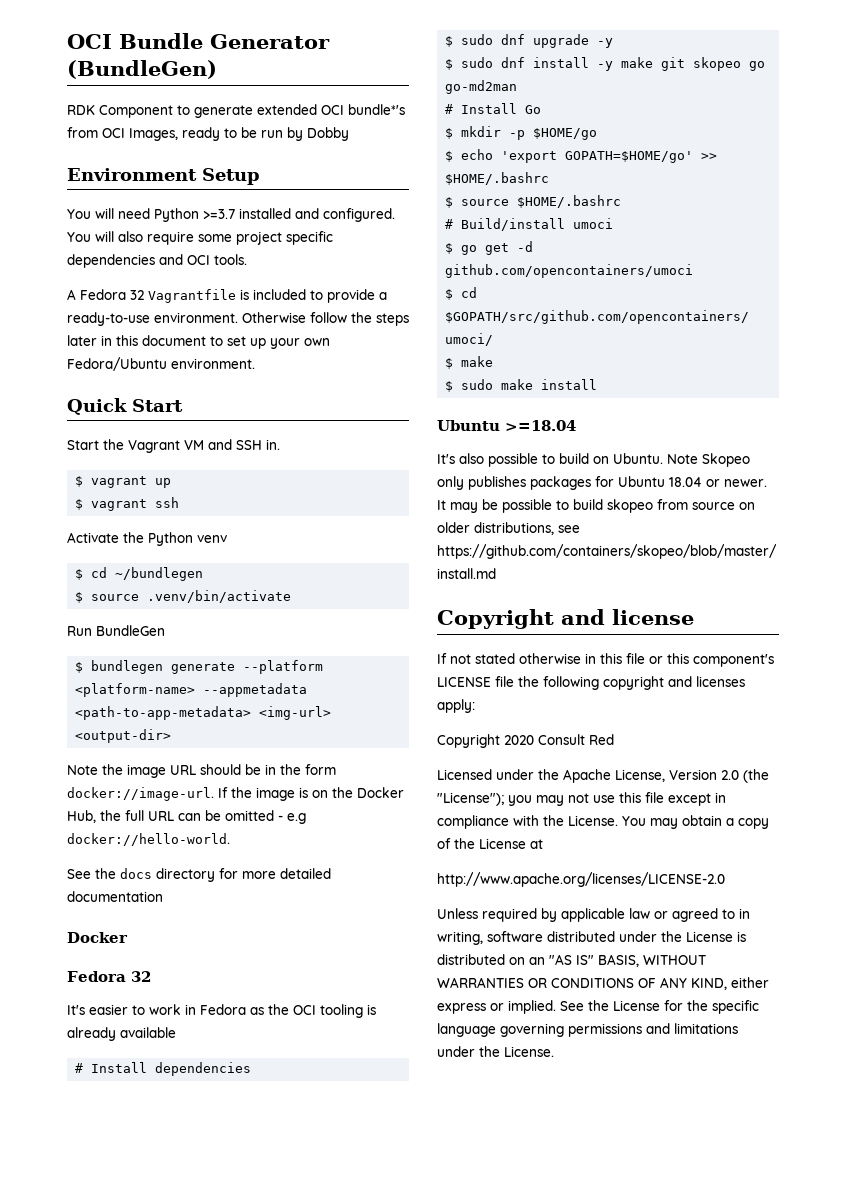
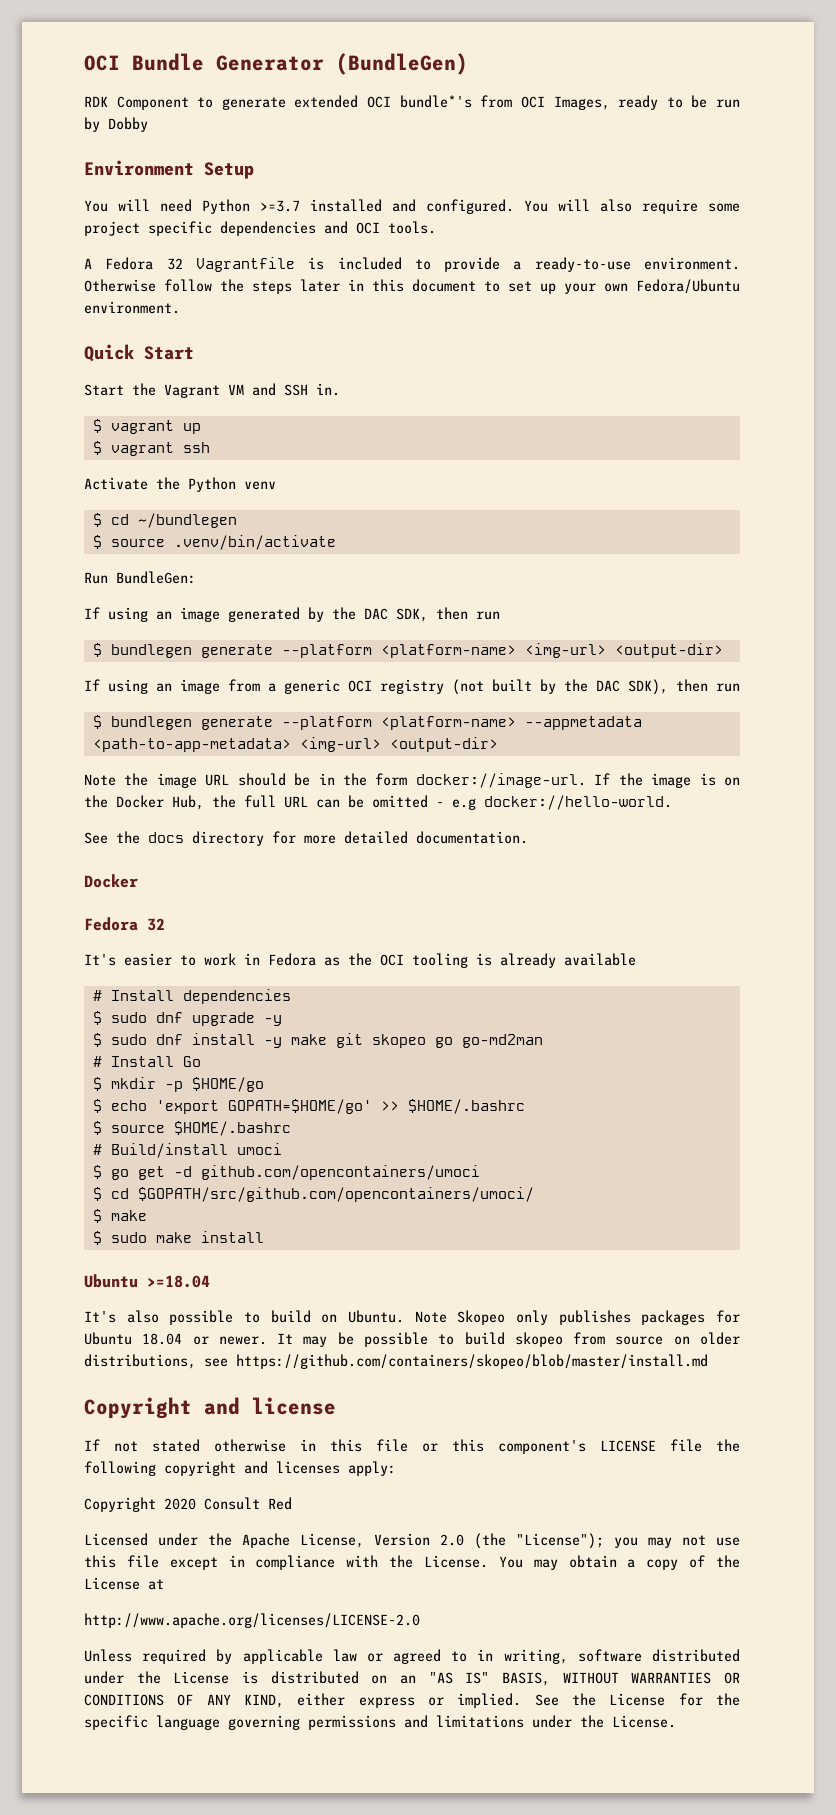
- Run BundleGen
+ Run BundleGen:
+ If using an image generated by the DAC SDK, then run
+ $ bundlegen generate --platform <platform-name> <img-url> <output-dir>
+ If using an image from a generic OCI registry (not built by the DAC SDK), then run
- See the docs directory for more detailed documentation
+ See the docs directory for more detailed documentation.

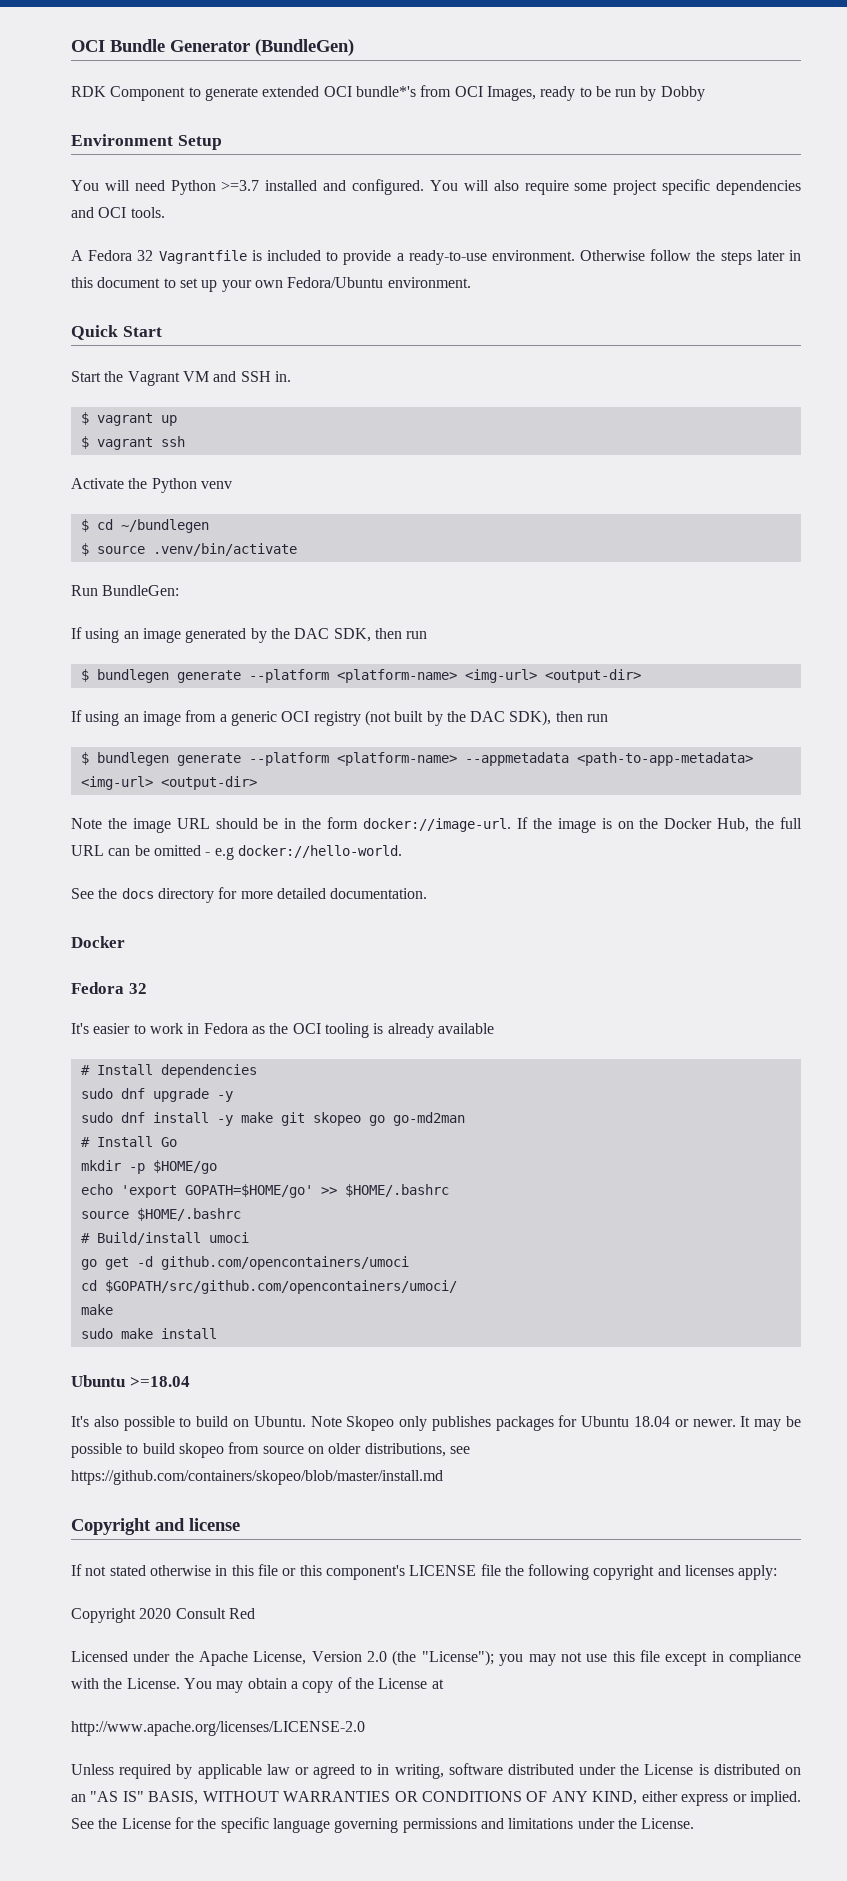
- $ sudo dnf upgrade -y
+ sudo dnf upgrade -y
- $ sudo dnf install -y make git skopeo go go-md2man
+ sudo dnf install -y make git skopeo go go-md2man
- $ mkdir -p $HOME/go
+ mkdir -p $HOME/go
- $ echo 'export GOPATH=$HOME/go' >> $HOME/.bashrc
+ echo 'export GOPATH=$HOME/go' >> $HOME/.bashrc
- $ source $HOME/.bashrc
+ source $HOME/.bashrc
- $ go get -d github.com/opencontainers/umoci
+ go get -d github.com/opencontainers/umoci
- $ cd $GOPATH/src/github.com/opencontainers/umoci/
- $ make
+ cd $GOPATH/src/github.com/opencontainers/umoci/
+ make
- $ sudo make install
+ sudo make install

